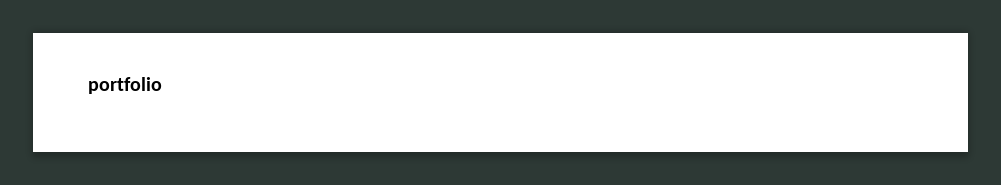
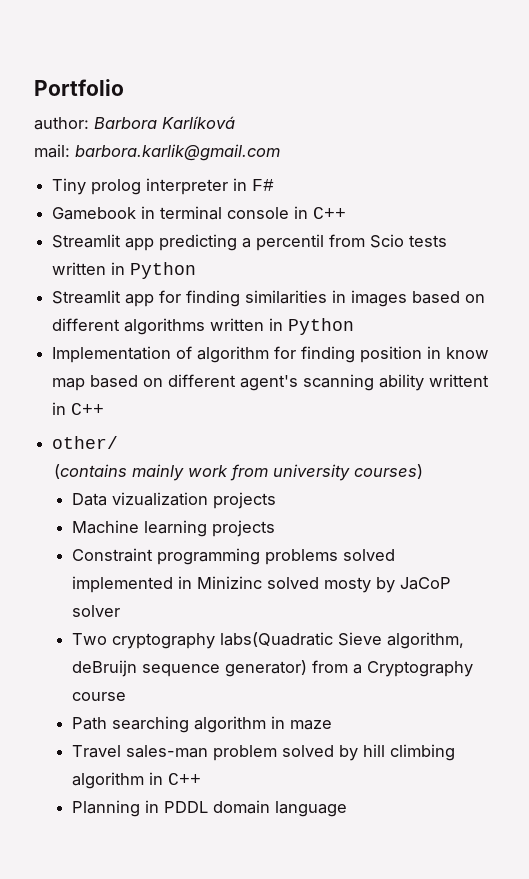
- portfolio
+ Portfolio
+ author: Barbora Karlíková
+ mail: barbora.karlik@gmail.com
+ Tiny prolog interpreter in F#
+ Gamebook in terminal console in C++
+ Streamlit app predicting a percentil from Scio tests written in Python
+ Streamlit app for finding similarities in images based on different algorithms written in Python
+ Implementation of algorithm for finding position in know map based on different agent's scanning ability writtent in C++
+ other/
+ (contains mainly work from university courses)
+ Data vizualization projects
+ Machine learning projects
+ Constraint programming problems solved implemented in Minizinc solved mosty by JaCoP solver
+ Two cryptography labs(Quadratic Sieve algorithm, deBruijn sequence generator) from a Cryptography course
+ Path searching algorithm in maze
+ Travel sales-man problem solved by hill climbing algorithm in C++
+ Planning in PDDL domain language

